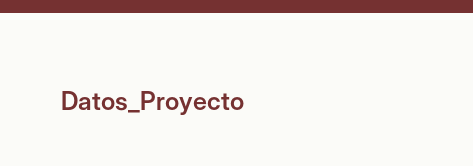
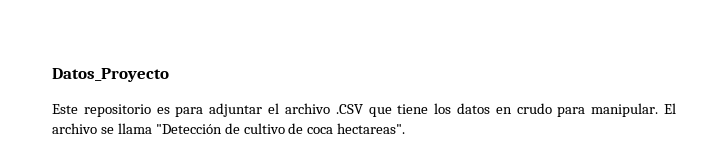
+ Este repositorio es para adjuntar el archivo .CSV que tiene los datos en crudo para manipular. El archivo se llama "Detección de cultivo de coca hectareas".

